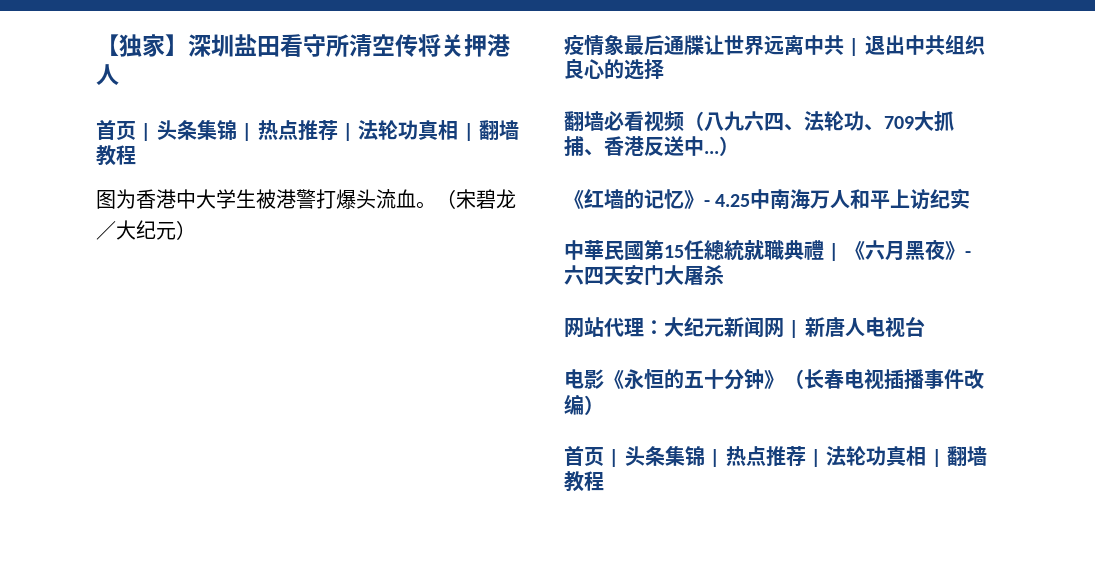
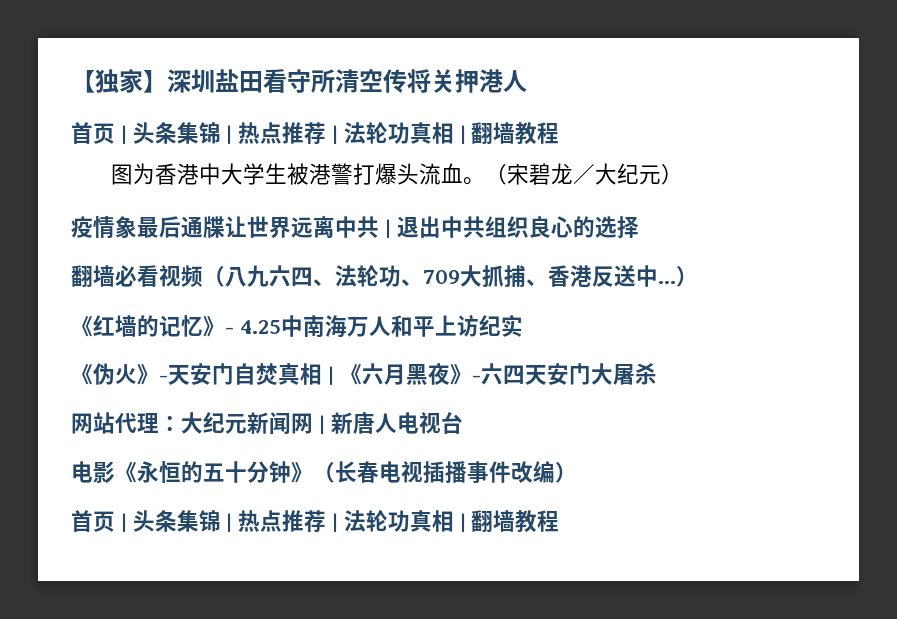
- 中華民國第15任總統就職典禮 | 《六月黑夜》-六四天安门大屠杀
+ 《伪火》-天安门自焚真相 | 《六月黑夜》-六四天安门大屠杀

